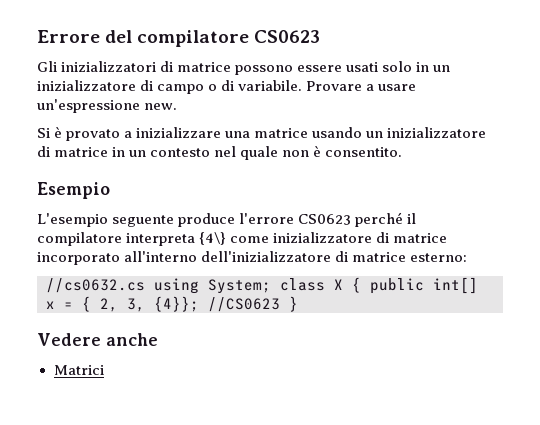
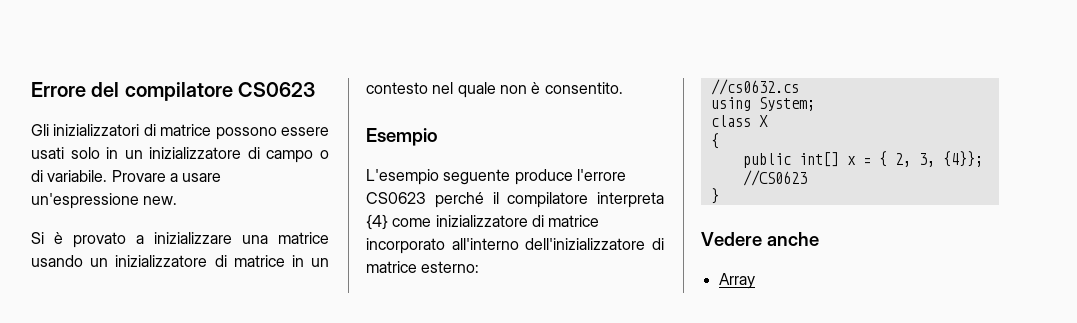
- L'esempio seguente produce l'errore CS0623 perché il compilatore interpreta {4\} come inizializzatore di matrice incorporato all'interno dell'inizializzatore di matrice esterno:
+ L'esempio seguente produce l'errore CS0623 perché il compilatore interpreta {4} come inizializzatore di matrice incorporato all'interno dell'inizializzatore di matrice esterno:
- //cs0632.cs using System; class X { public int[] x = { 2, 3, {4}}; //CS0623 }
+ //cs0632.cs
+ using System;
+ class X
+ {
+ public int[] x = { 2, 3, {4}}; //CS0623
+ }
- Matrici
+ Array

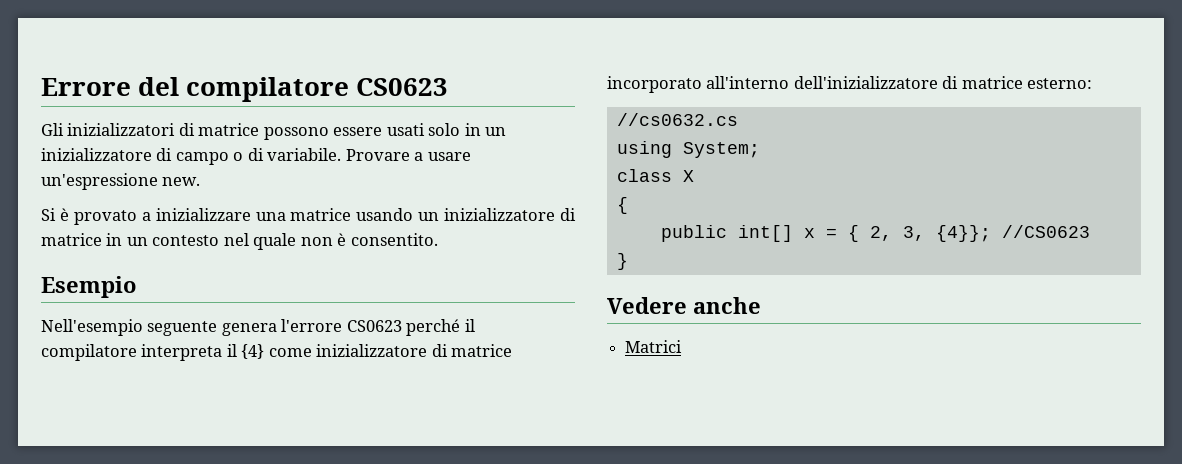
- L'esempio seguente produce l'errore CS0623 perché il compilatore interpreta {4} come inizializzatore di matrice incorporato all'interno dell'inizializzatore di matrice esterno:
+ Nell'esempio seguente genera l'errore CS0623 perché il compilatore interpreta il {4} come inizializzatore di matrice incorporato all'interno dell'inizializzatore di matrice esterno:
- Array
+ Matrici

